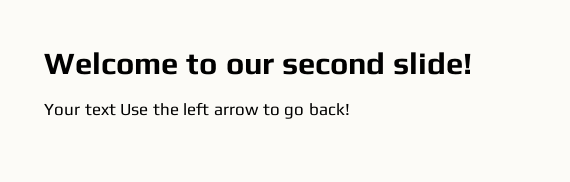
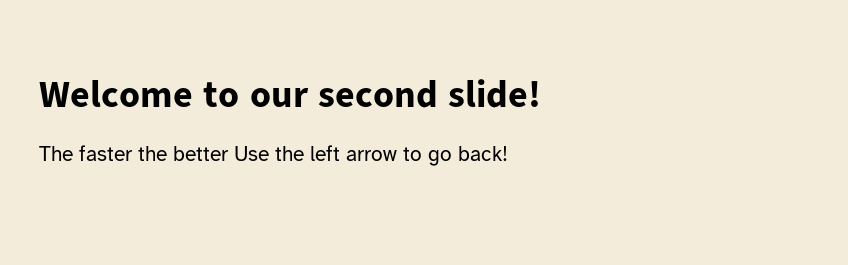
- Your text Use the left arrow to go back!
+ The faster the better Use the left arrow to go back!

